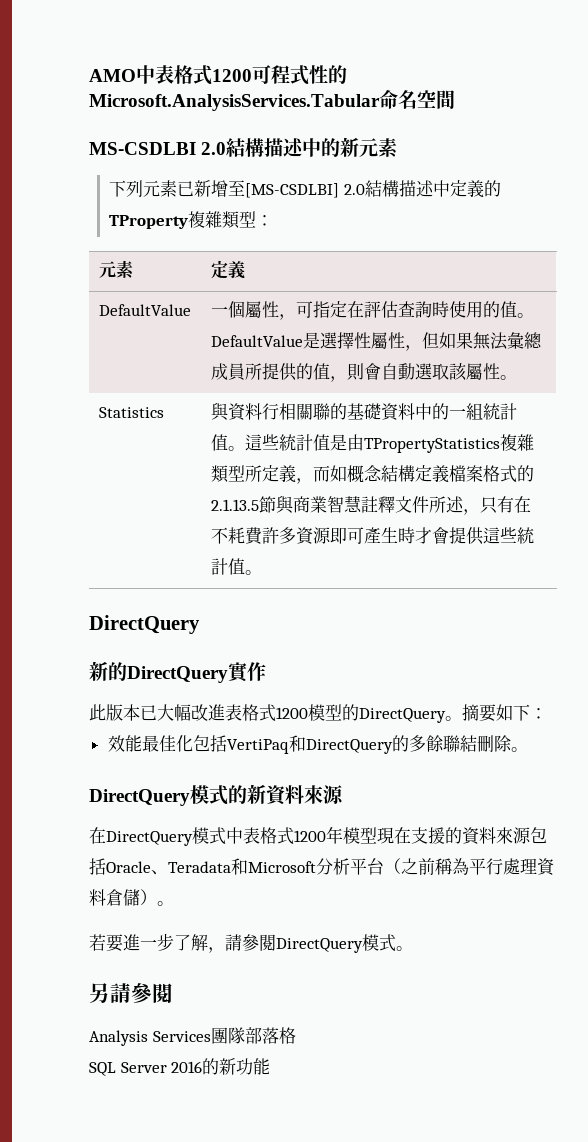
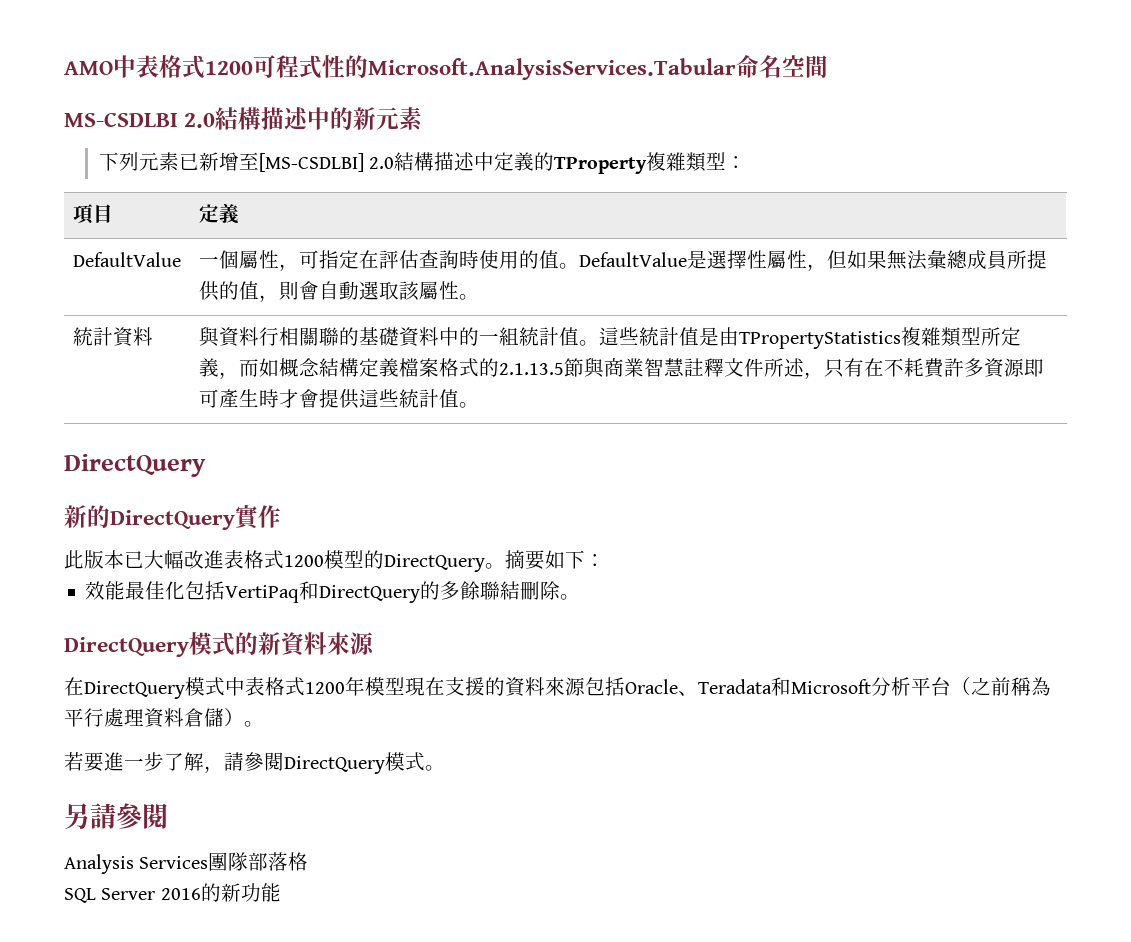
- 元素 | 定義
+ 項目 | 定義
- Statistics
+ 統計資料

